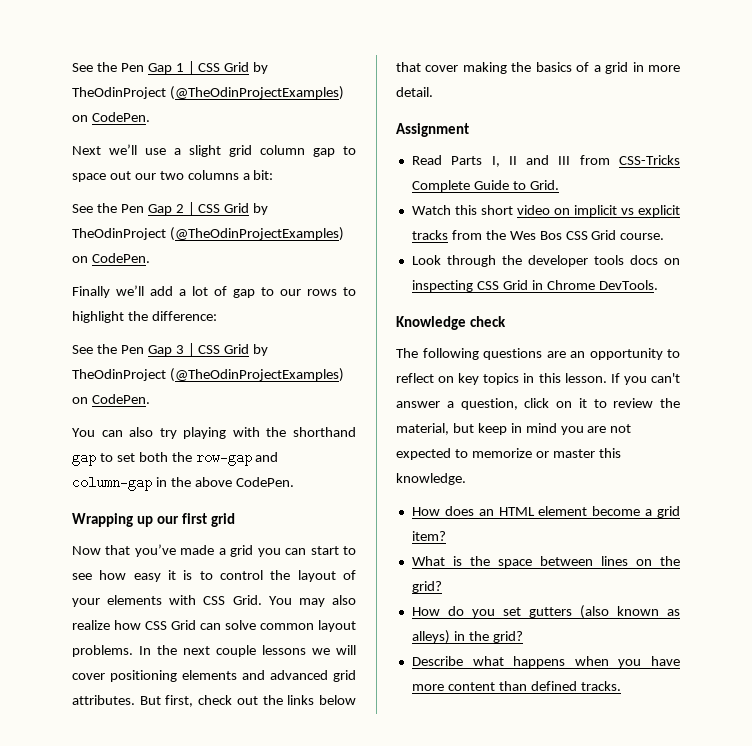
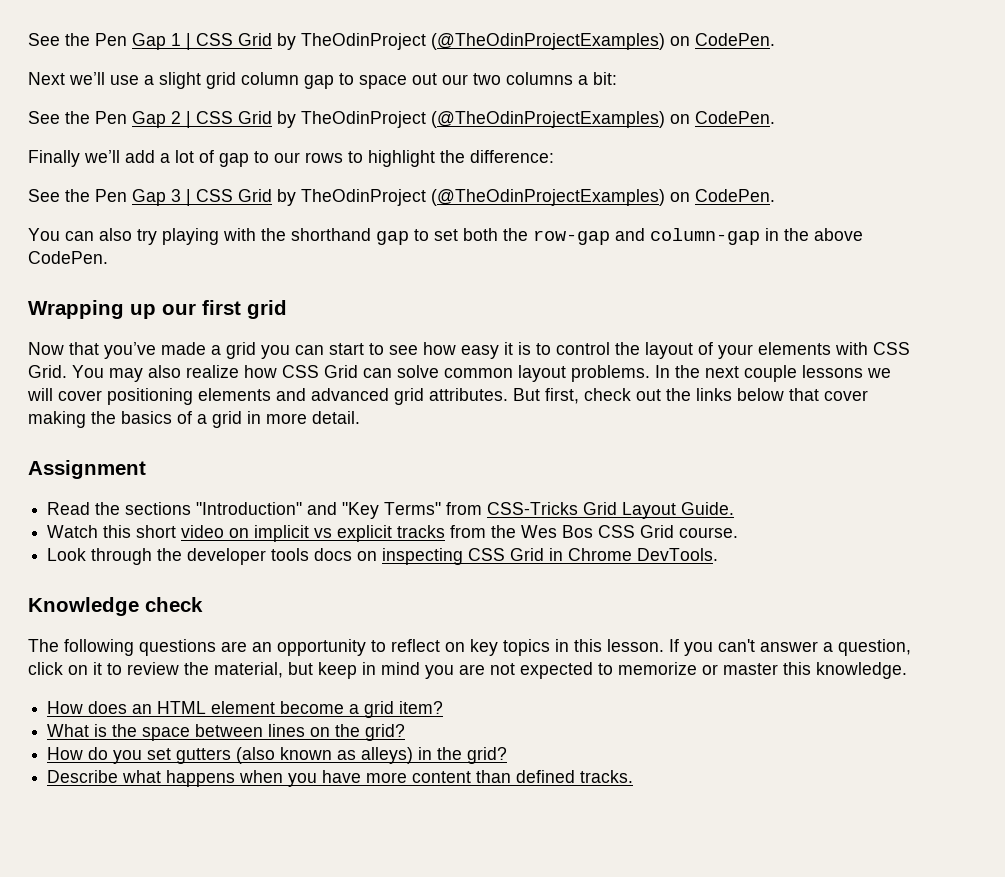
- Read Parts I, II and III from CSS-Tricks Complete Guide to Grid.
+ Read the sections "Introduction" and "Key Terms" from CSS-Tricks Grid Layout Guide.

